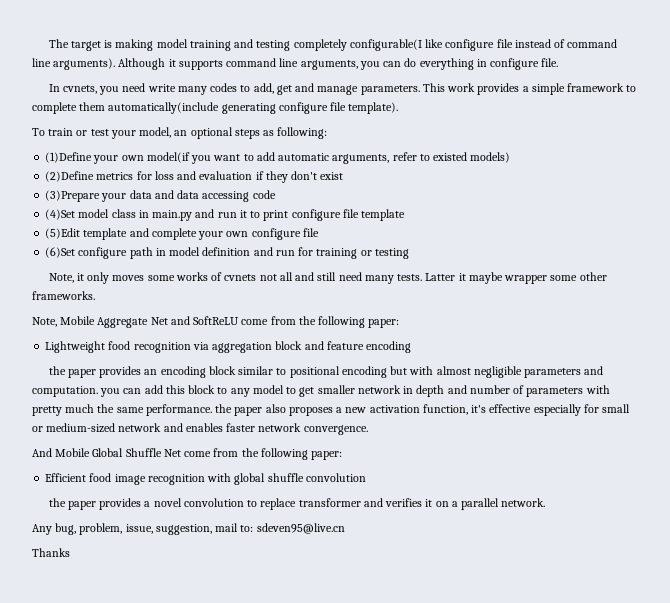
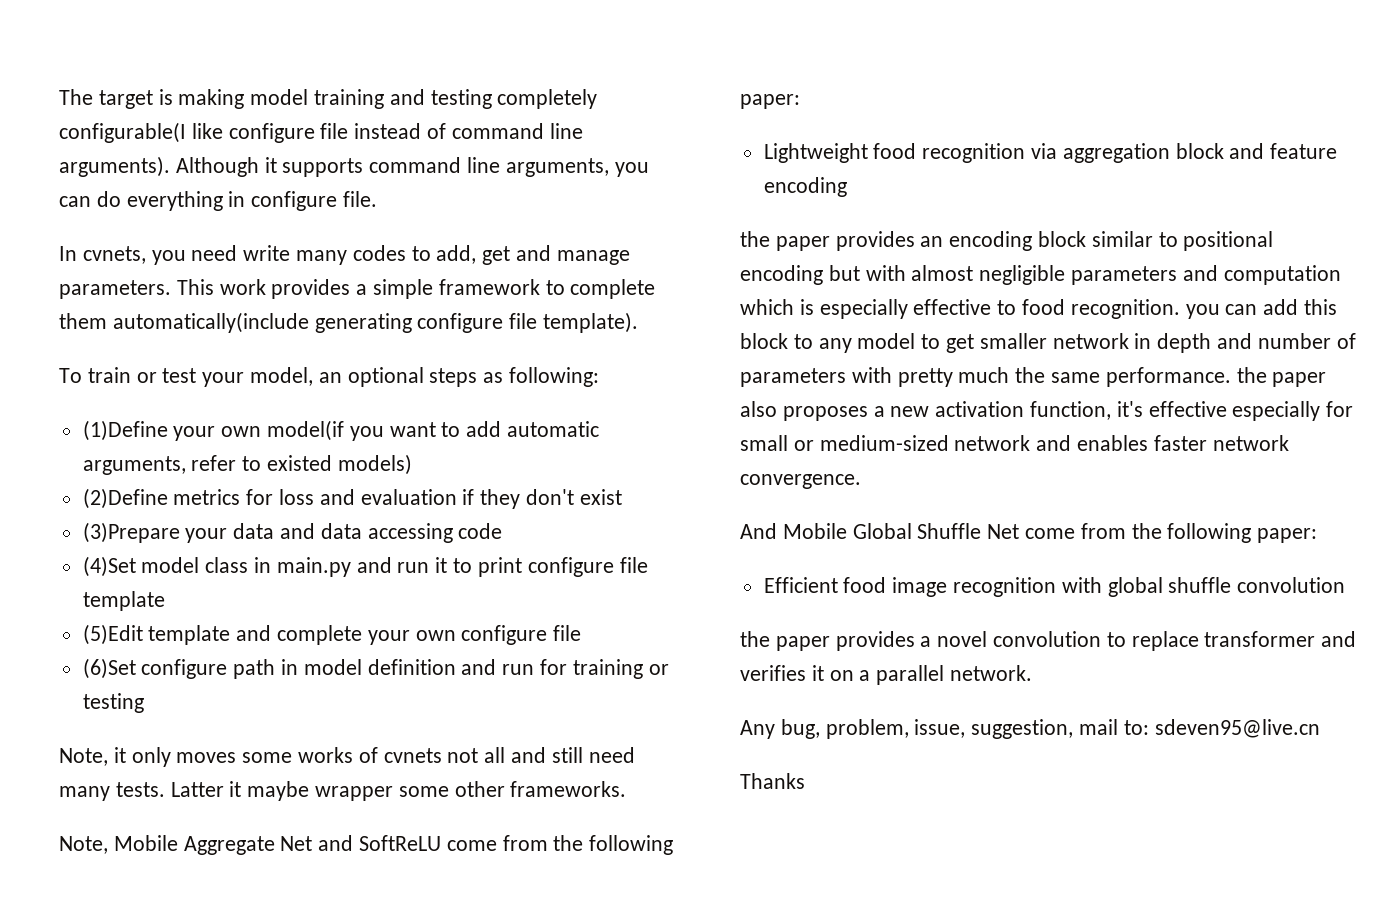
- the paper provides an encoding block similar to positional encoding but with almost negligible parameters and computation. you can add this block to any model to get smaller network in depth and number of parameters with pretty much the same performance. the paper also proposes a new activation function, it's effective especially for small or medium-sized network and enables faster network convergence.
+ the paper provides an encoding block similar to positional encoding but with almost negligible parameters and computation which is especially effective to food recognition. you can add this block to any model to get smaller network in depth and number of parameters with pretty much the same performance. the paper also proposes a new activation function, it's effective especially for small or medium-sized network and enables faster network convergence.

